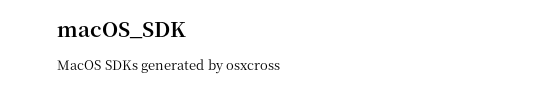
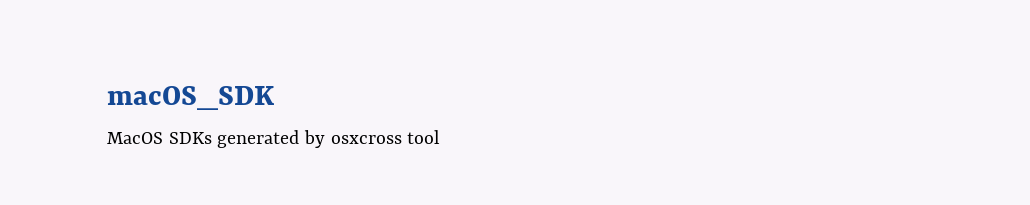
- MacOS SDKs generated by osxcross
+ MacOS SDKs generated by osxcross tool

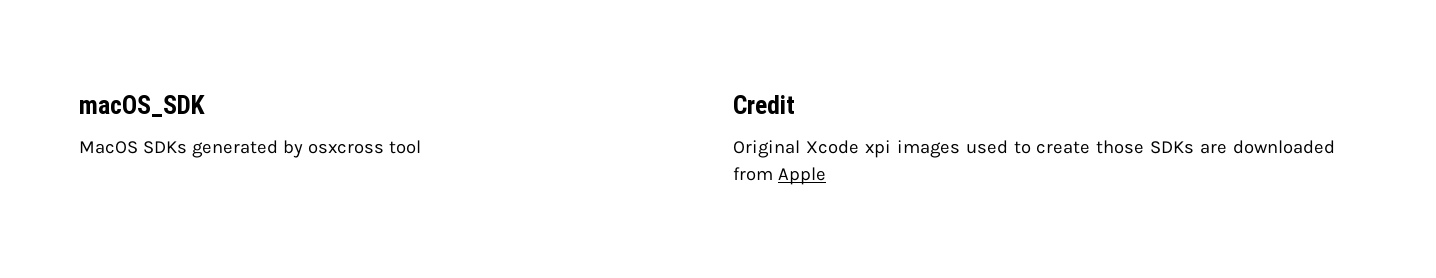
+ Credit
+ Original Xcode xpi images used to create those SDKs are downloaded from Apple

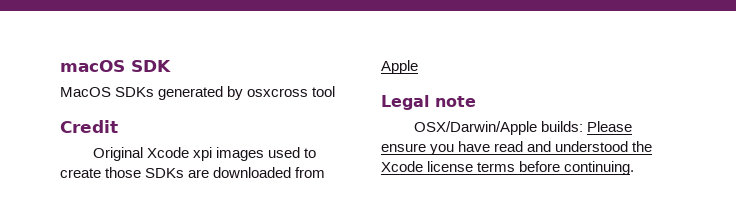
- macOS_SDK
+ macOS SDK
+ Legal note
+ OSX/Darwin/Apple builds: Please ensure you have read and understood the Xcode license terms before continuing.

